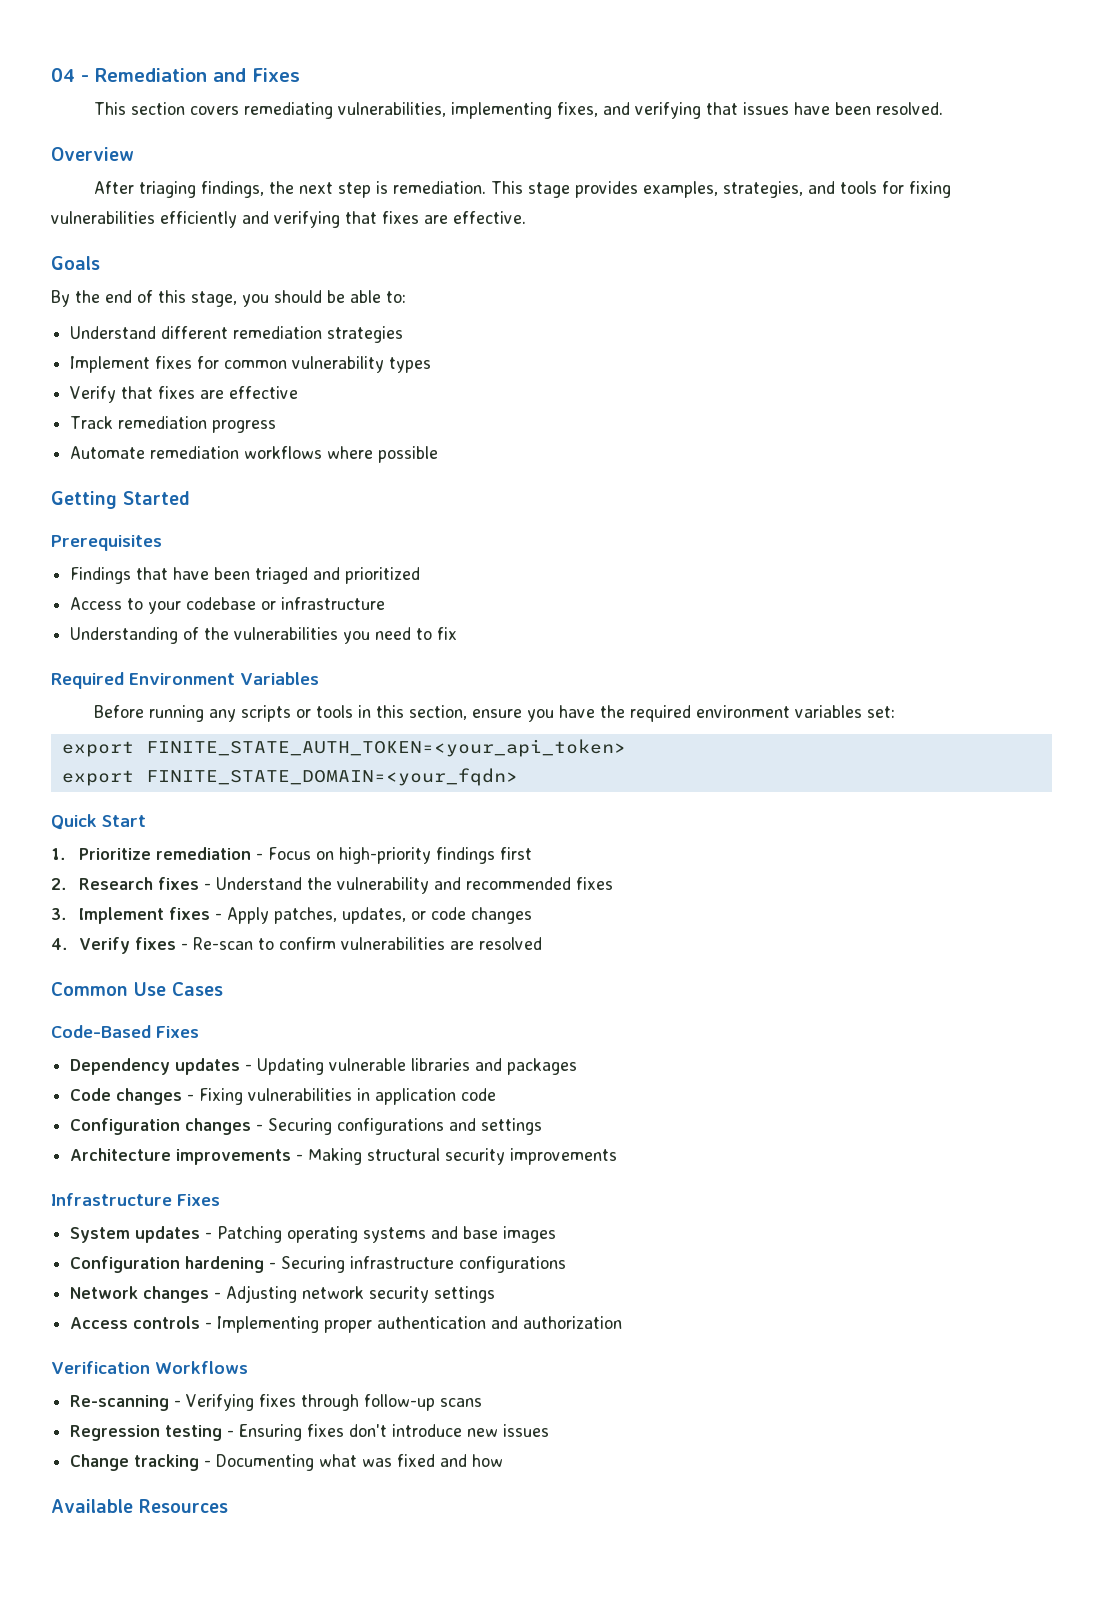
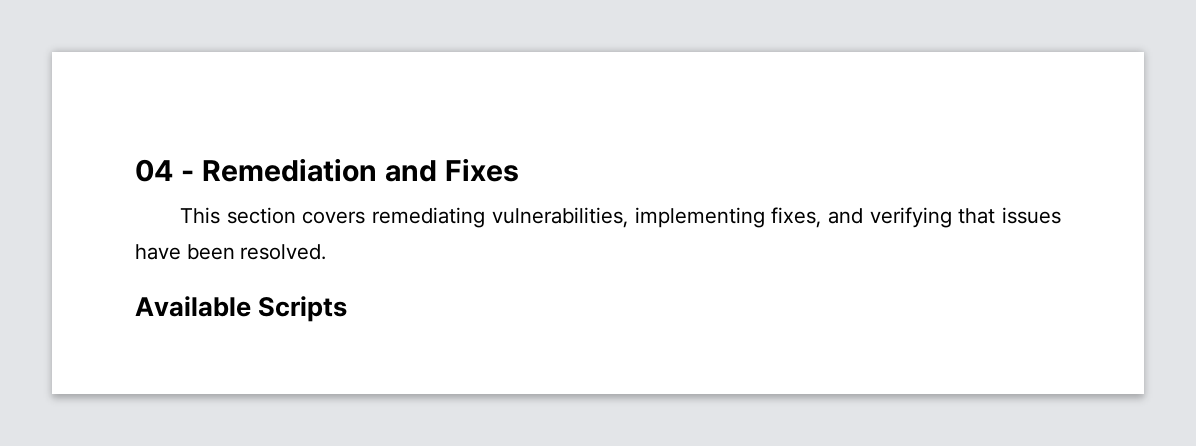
- Overview
- After triaging findings, the next step is remediation. This stage provides examples, strategies, and tools for fixing vulnerabilities efficiently and verifying that fixes are effective.
- Goals
- By the end of this stage, you should be able to:
- Understand different remediation strategies
- Implement fixes for common vulnerability types
- Verify that fixes are effective
- Track remediation progress
- Automate remediation workflows where possible
- Getting Started
- Prerequisites
- Findings that have been triaged and prioritized
- Access to your codebase or infrastructure
- Understanding of the vulnerabilities you need to fix
- Required Environment Variables
- Before running any scripts or tools in this section, ensure you have the required environment variables set:
- export FINITE_STATE_AUTH_TOKEN=<your_api_token>
- export FINITE_STATE_DOMAIN=<your_fqdn>
- Quick Start
- 1. Prioritize remediation - Focus on high-priority findings first
- 2. Research fixes - Understand the vulnerability and recommended fixes
- 3. Implement fixes - Apply patches, updates, or code changes
- 4. Verify fixes - Re-scan to confirm vulnerabilities are resolved
- Common Use Cases
- Code-Based Fixes
- Dependency updates - Updating vulnerable libraries and packages
- Code changes - Fixing vulnerabilities in application code
- Configuration changes - Securing configurations and settings
- Architecture improvements - Making structural security improvements
- Infrastructure Fixes
- System updates - Patching operating systems and base images
- Configuration hardening - Securing infrastructure configurations
- Network changes - Adjusting network security settings
- Access controls - Implementing proper authentication and authorization
- Verification Workflows
- Re-scanning - Verifying fixes through follow-up scans
- Regression testing - Ensuring fixes don't introduce new issues
- Change tracking - Documenting what was fixed and how
- Available Resources
+ Available Scripts

